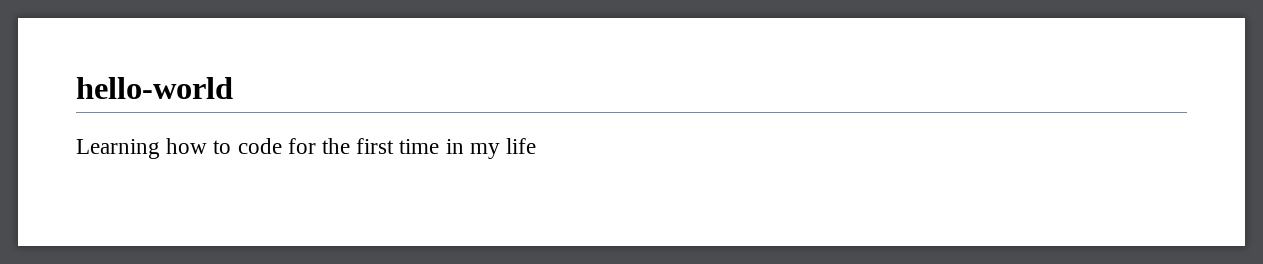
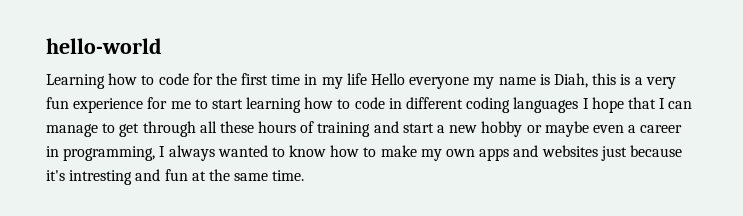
- Learning how to code for the first time in my life
+ Learning how to code for the first time in my life Hello everyone my name is Diah, this is a very fun experience for me to start learning how to code in different coding languages I hope that I can manage to get through all these hours of training and start a new hobby or maybe even a career in programming, I always wanted to know how to make my own apps and websites just because it's intresting and fun at the same time.

